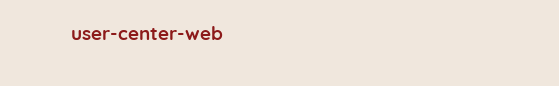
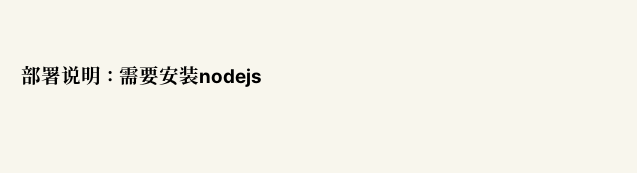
- user-center-web
+ 部署说明：需要安装nodejs

